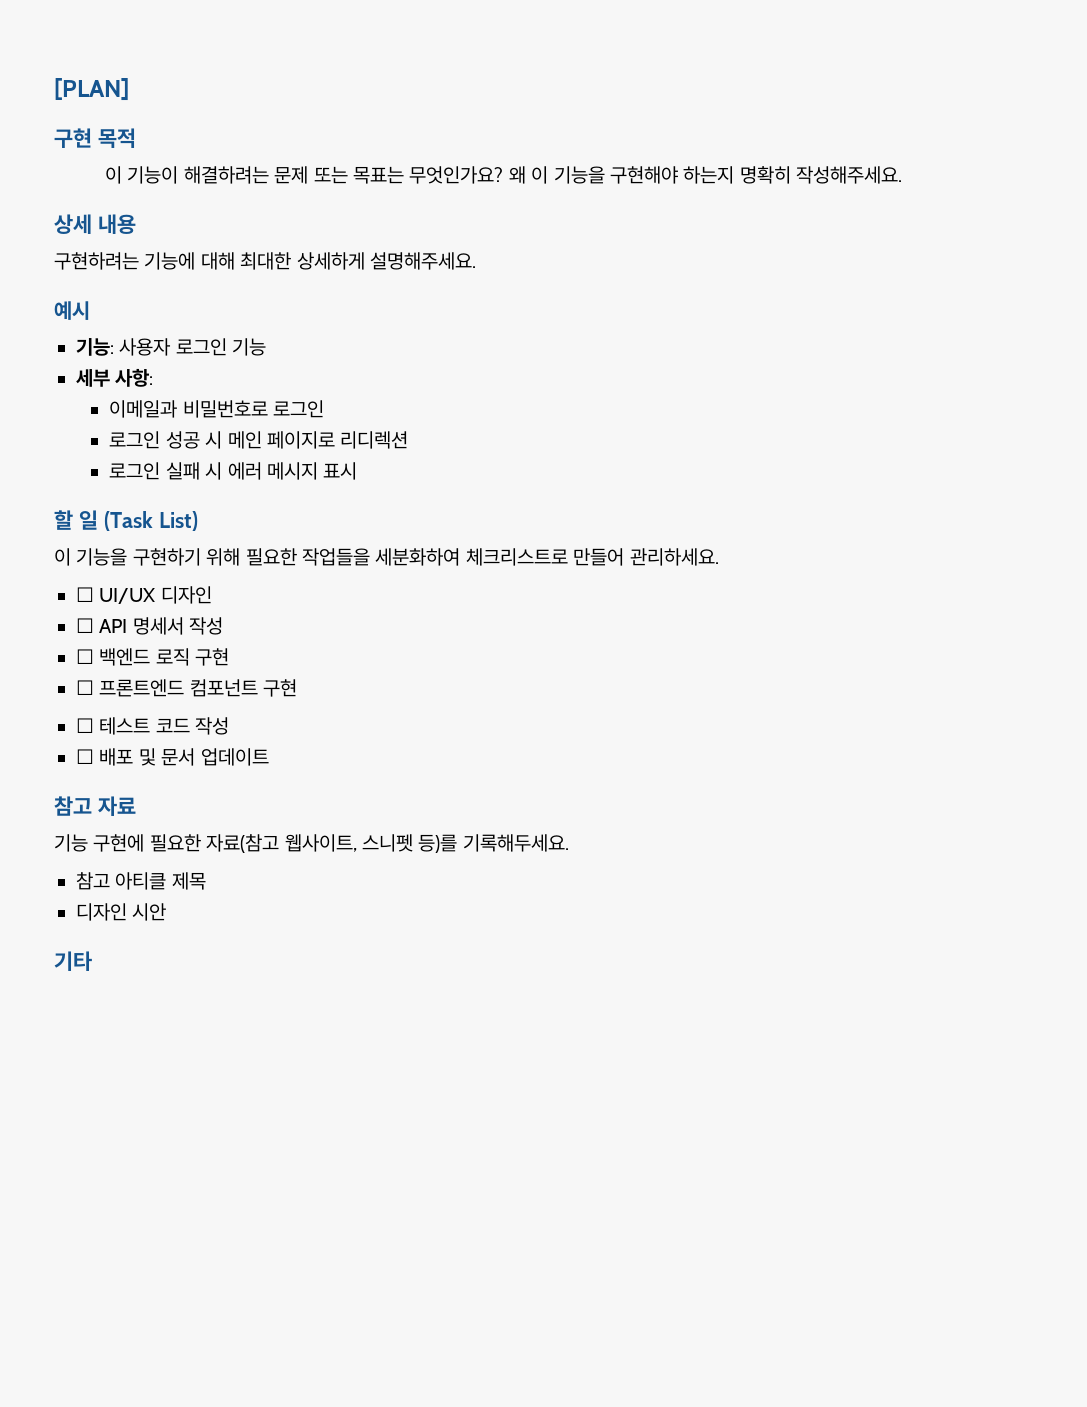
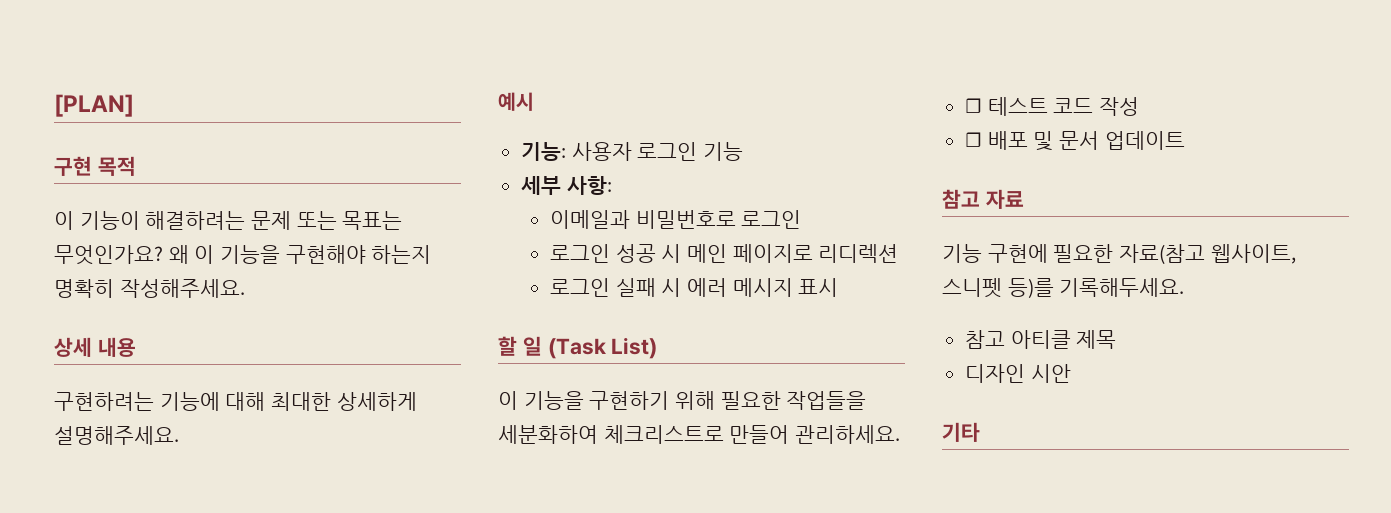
- ☐ UI/UX 디자인
- ☐ API 명세서 작성
- ☐ 백엔드 로직 구현
- ☐ 프론트엔드 컴포넌트 구현

